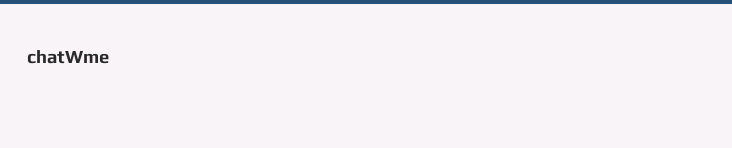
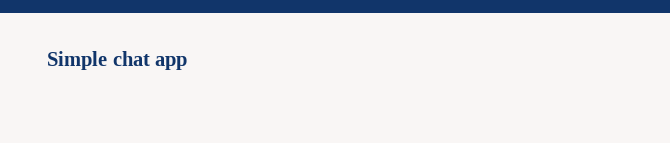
- chatWme
+ Simple chat app

